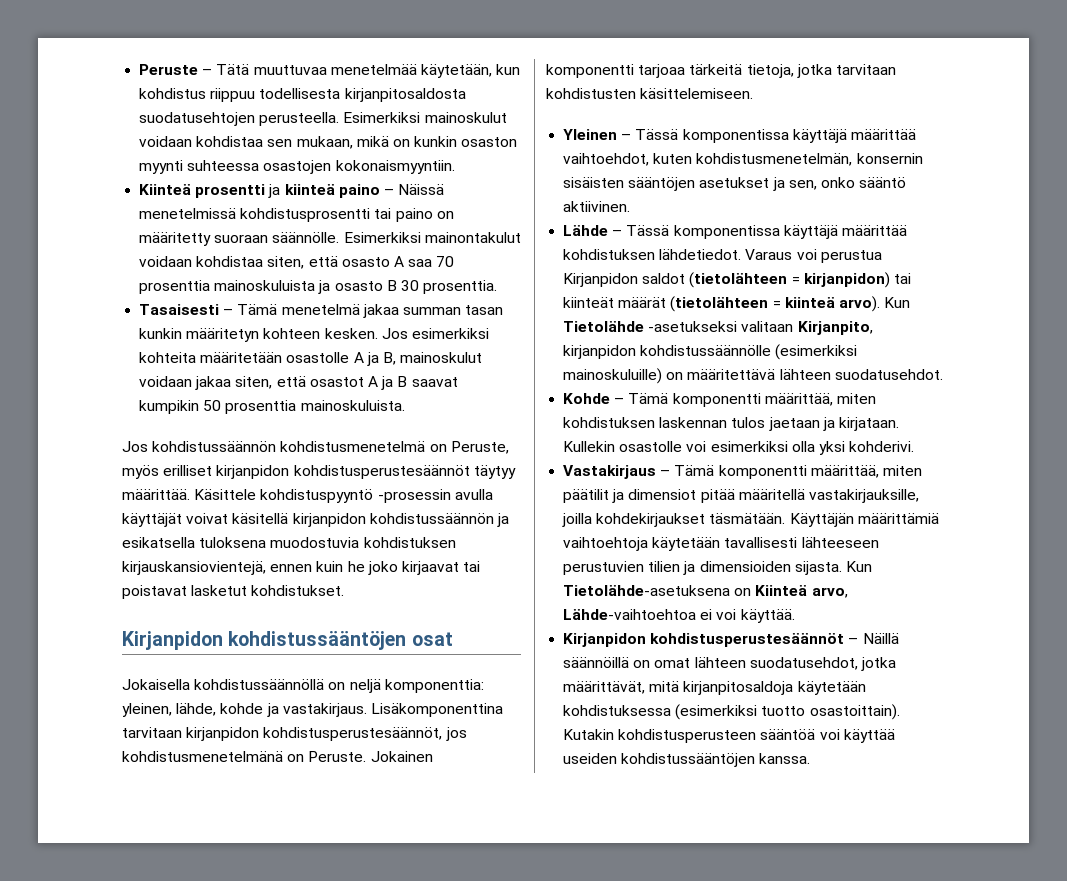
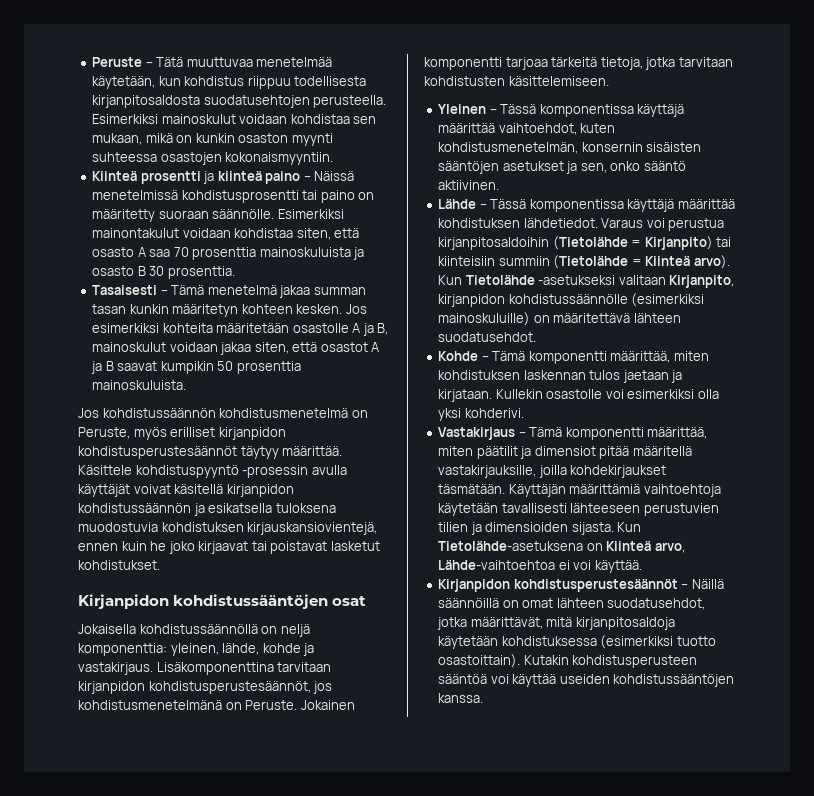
- Varaus voi perustua Kirjanpidon saldot (tietolähteen = kirjanpidon) tai kiinteät määrät (tietolähteen = kiinteä arvo).
+ Varaus voi perustua kirjanpitosaldoihin (Tietolähde = Kirjanpito) tai kiinteisiin summiin (Tietolähde = Kiinteä arvo).

